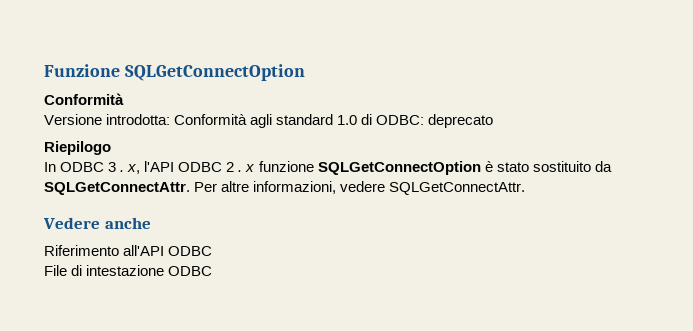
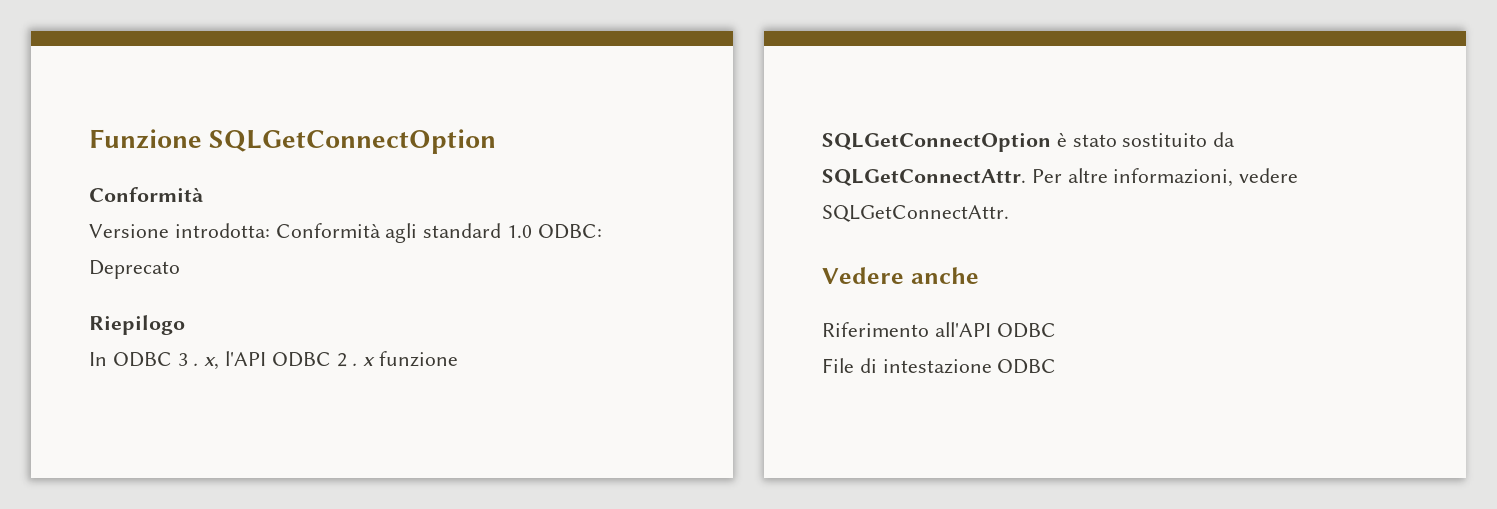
- Versione introdotta: Conformità agli standard 1.0 di ODBC: deprecato
+ Versione introdotta: Conformità agli standard 1.0 ODBC: Deprecato

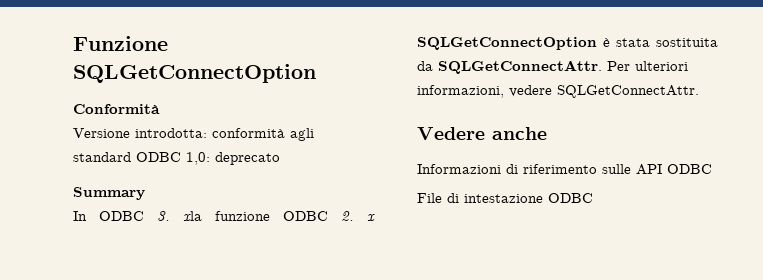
- Versione introdotta: Conformità agli standard 1.0 ODBC: Deprecato
- Riepilogo
- In ODBC 3 . x, l'API ODBC 2 . x funzione SQLGetConnectOption è stato sostituito da SQLGetConnectAttr.
+ Versione introdotta: conformità agli standard ODBC 1,0: deprecato
+ Summary
+ In ODBC 3. xla funzione ODBC 2. x SQLGetConnectOption è stata sostituita da SQLGetConnectAttr.
- Per altre informazioni, vedere SQLGetConnectAttr.
+ Per ulteriori informazioni, vedere SQLGetConnectAttr.
- Riferimento all'API ODBC
+ Informazioni di riferimento sulle API ODBC

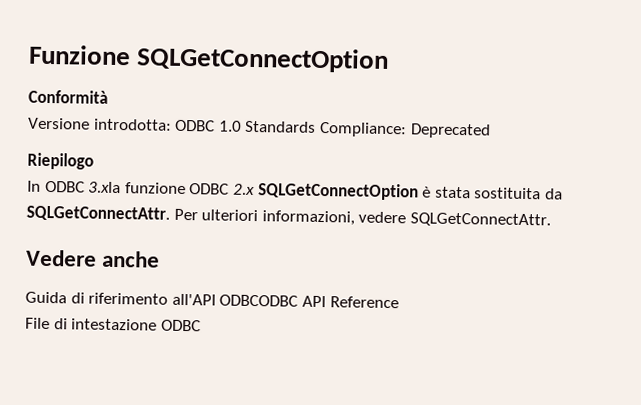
- Versione introdotta: conformità agli standard ODBC 1,0: deprecato
- Summary
- In ODBC 3. xla funzione ODBC 2. x SQLGetConnectOption è stata sostituita da SQLGetConnectAttr.
+ Versione introdotta: ODBC 1.0 Standards Compliance: Deprecated
+ Riepilogo
+ In ODBC 3.xla funzione ODBC 2.x SQLGetConnectOption è stata sostituita da SQLGetConnectAttr.
- Informazioni di riferimento sulle API ODBC
+ Guida di riferimento all'API ODBCODBC API Reference

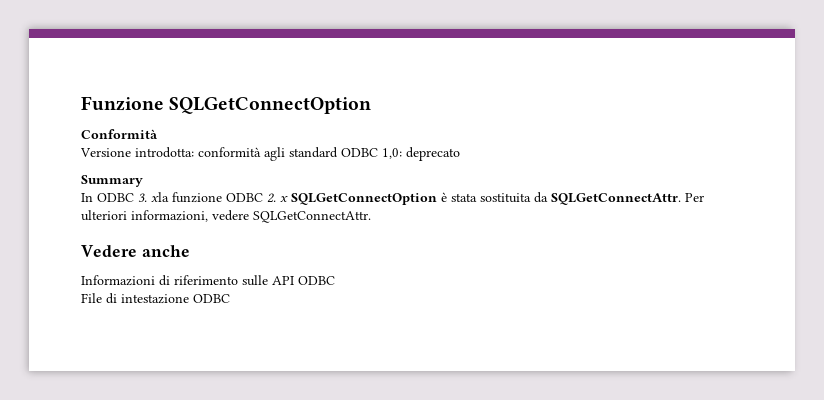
- Versione introdotta: ODBC 1.0 Standards Compliance: Deprecated
- Riepilogo
- In ODBC 3.xla funzione ODBC 2.x SQLGetConnectOption è stata sostituita da SQLGetConnectAttr.
+ Versione introdotta: conformità agli standard ODBC 1,0: deprecato
+ Summary
+ In ODBC 3. xla funzione ODBC 2. x SQLGetConnectOption è stata sostituita da SQLGetConnectAttr.
- Guida di riferimento all'API ODBCODBC API Reference
+ Informazioni di riferimento sulle API ODBC

